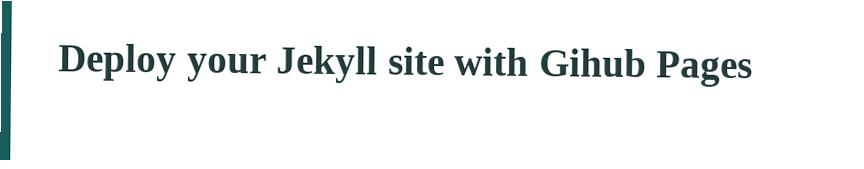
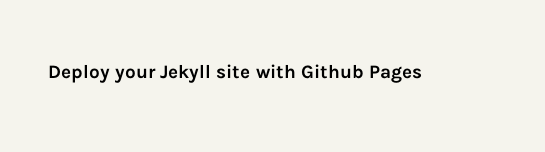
- Deploy your Jekyll site with Gihub Pages
+ Deploy your Jekyll site with Github Pages

